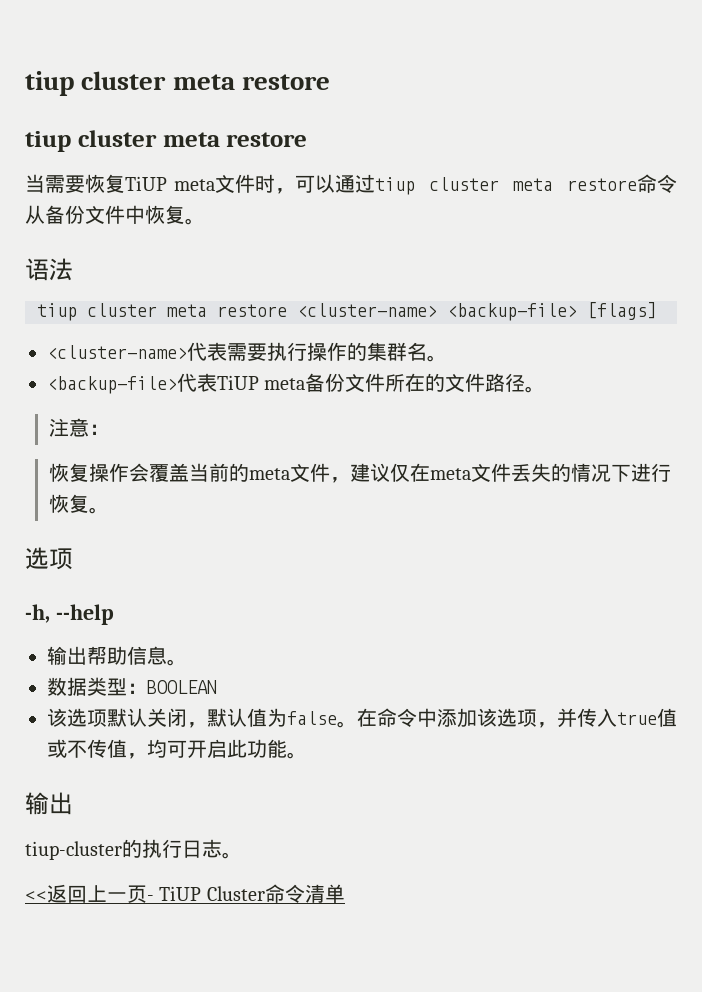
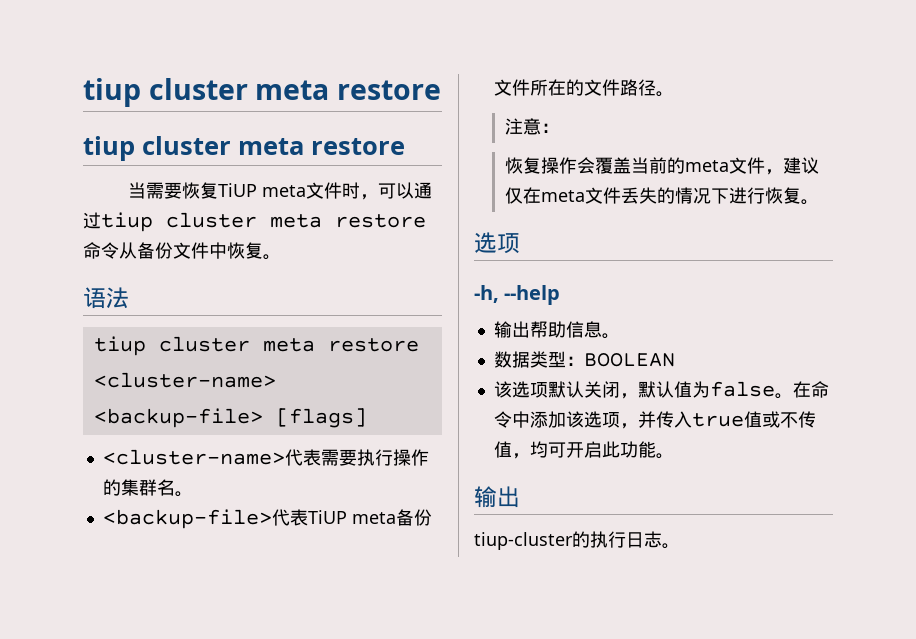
- <<返回上一页- TiUP Cluster命令清单

